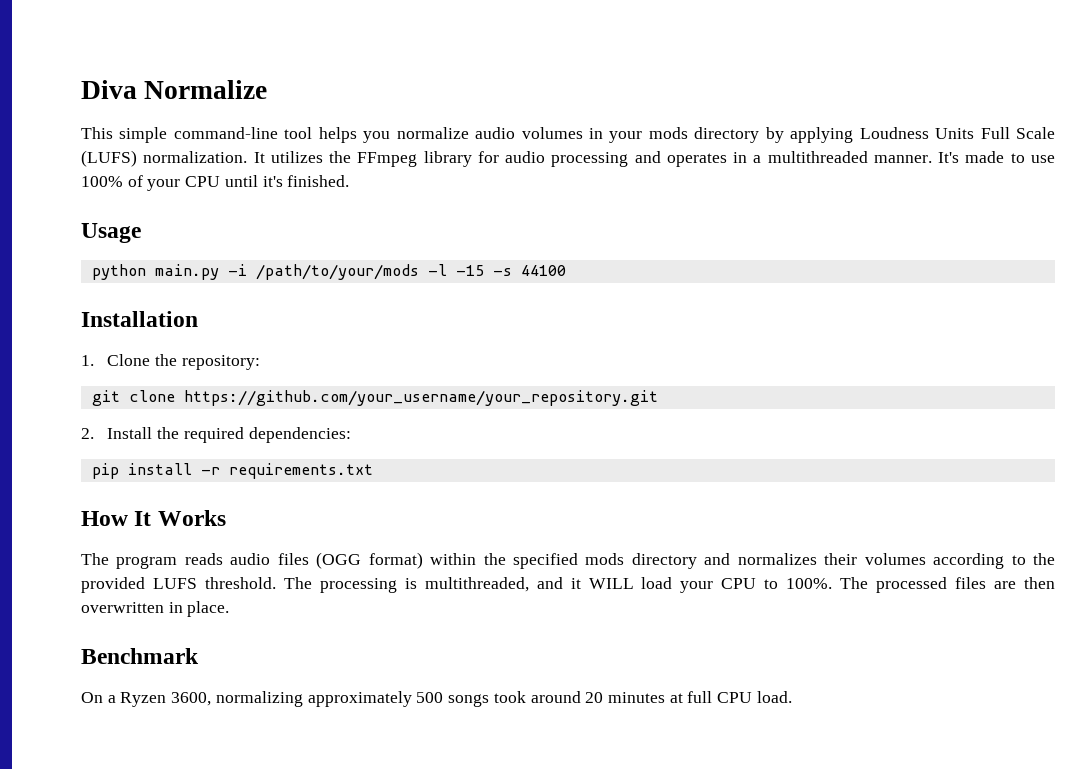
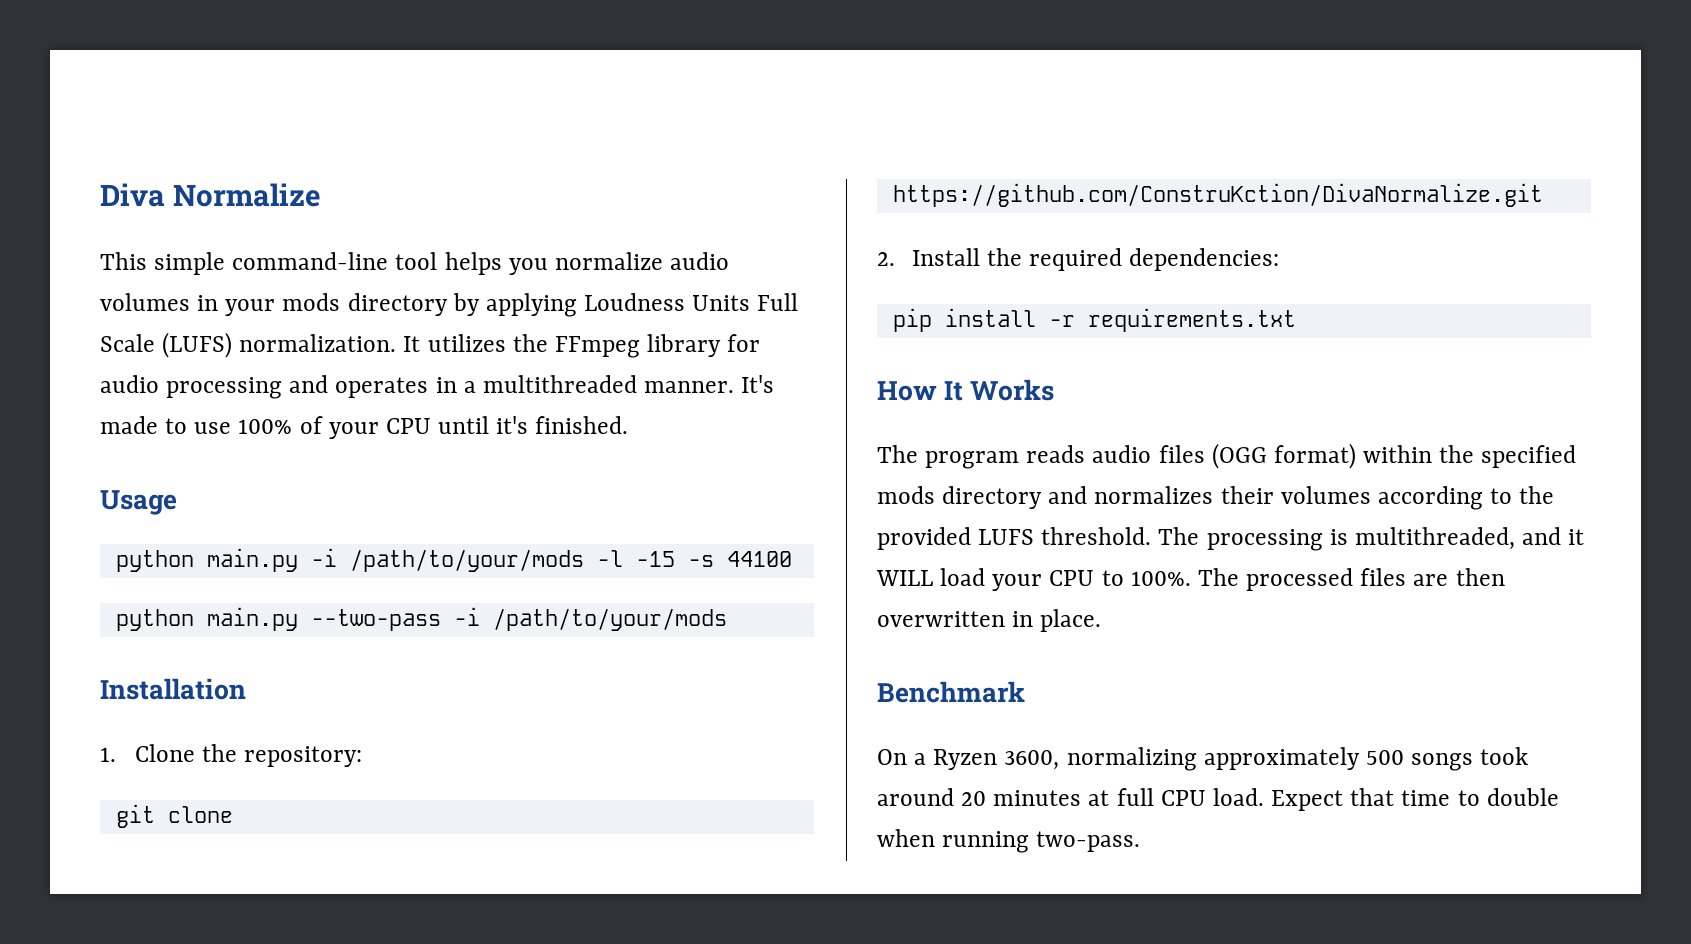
+ python main.py --two-pass -i /path/to/your/mods
- git clone https://github.com/your_username/your_repository.git
+ git clone https://github.com/ConstruKction/DivaNormalize.git
+ Expect that time to double when running two-pass.

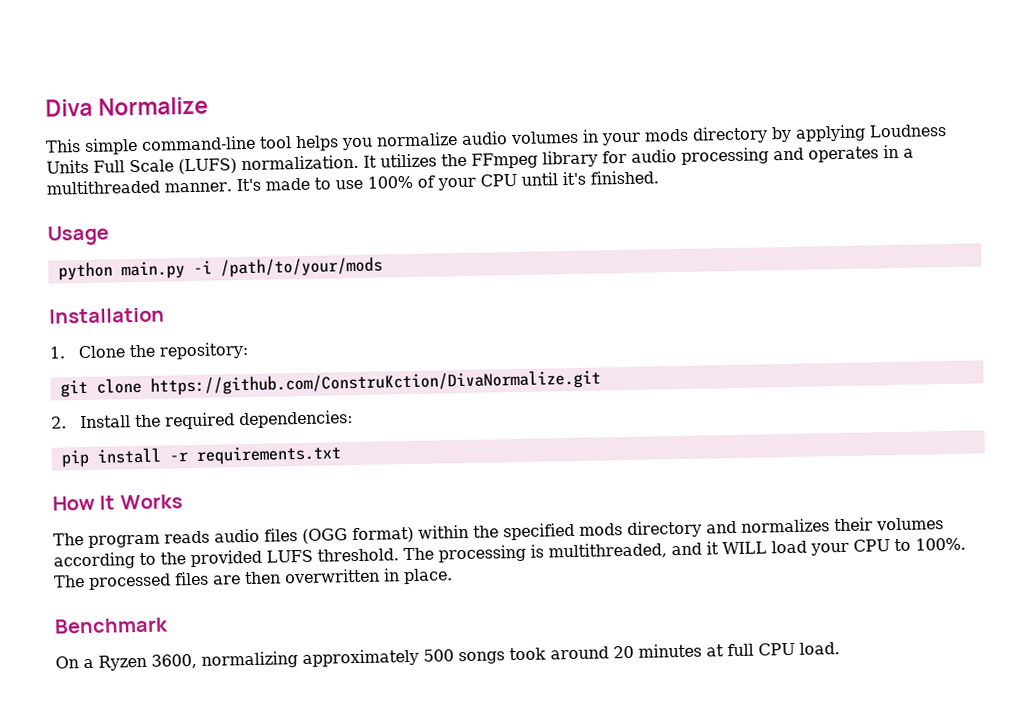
- python main.py -i /path/to/your/mods -l -15 -s 44100
- python main.py --two-pass -i /path/to/your/mods
+ python main.py -i /path/to/your/mods
- Expect that time to double when running two-pass.

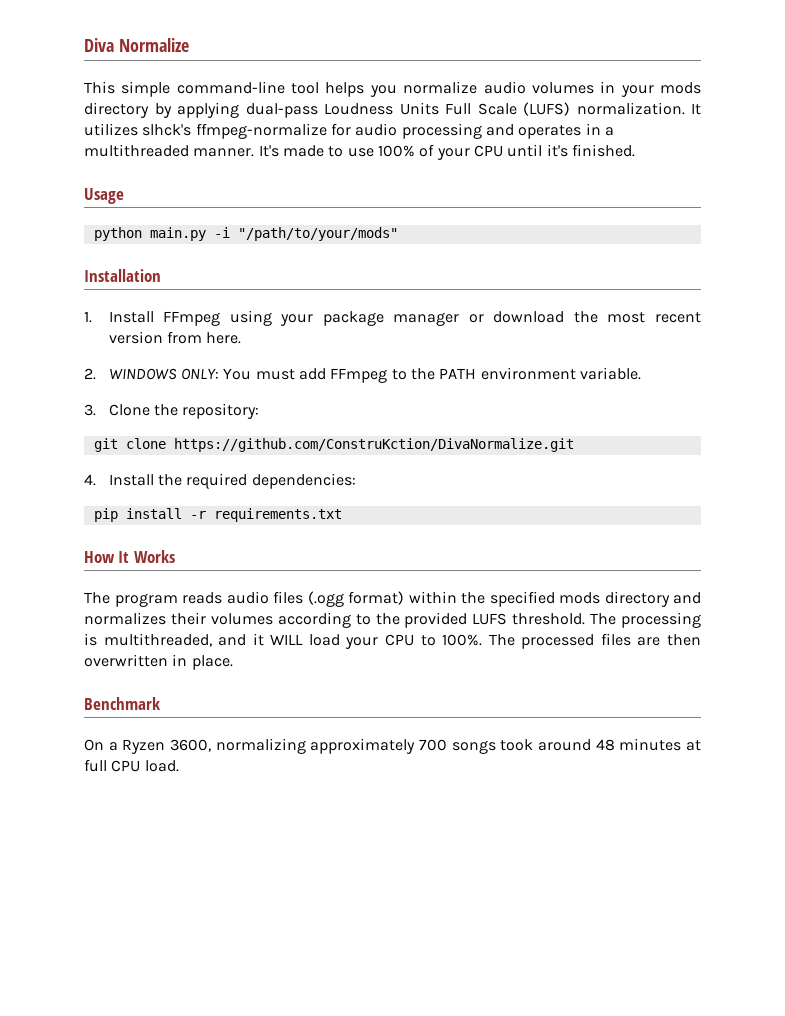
- This simple command-line tool helps you normalize audio volumes in your mods directory by applying Loudness Units Full Scale (LUFS) normalization.
+ This simple command-line tool helps you normalize audio volumes in your mods directory by applying dual-pass Loudness Units Full Scale (LUFS) normalization.
- It utilizes the FFmpeg library for audio processing and operates in a multithreaded manner.
+ It utilizes slhck's ffmpeg-normalize for audio processing and operates in a multithreaded manner.
- python main.py -i /path/to/your/mods
+ python main.py -i "/path/to/your/mods"
- 1. Clone the repository:
+ 1. Install FFmpeg using your package manager or download the most recent version from here.
+ 2. WINDOWS ONLY: You must add FFmpeg to the PATH environment variable.
+ 3. Clone the repository:
- 2. Install the required dependencies:
+ 4. Install the required dependencies:
- The program reads audio files (OGG format) within the specified mods directory and normalizes their volumes according to the provided LUFS threshold.
+ The program reads audio files (.ogg format) within the specified mods directory and normalizes their volumes according to the provided LUFS threshold.
- On a Ryzen 3600, normalizing approximately 500 songs took around 20 minutes at full CPU load.
+ On a Ryzen 3600, normalizing approximately 700 songs took around 48 minutes at full CPU load.

